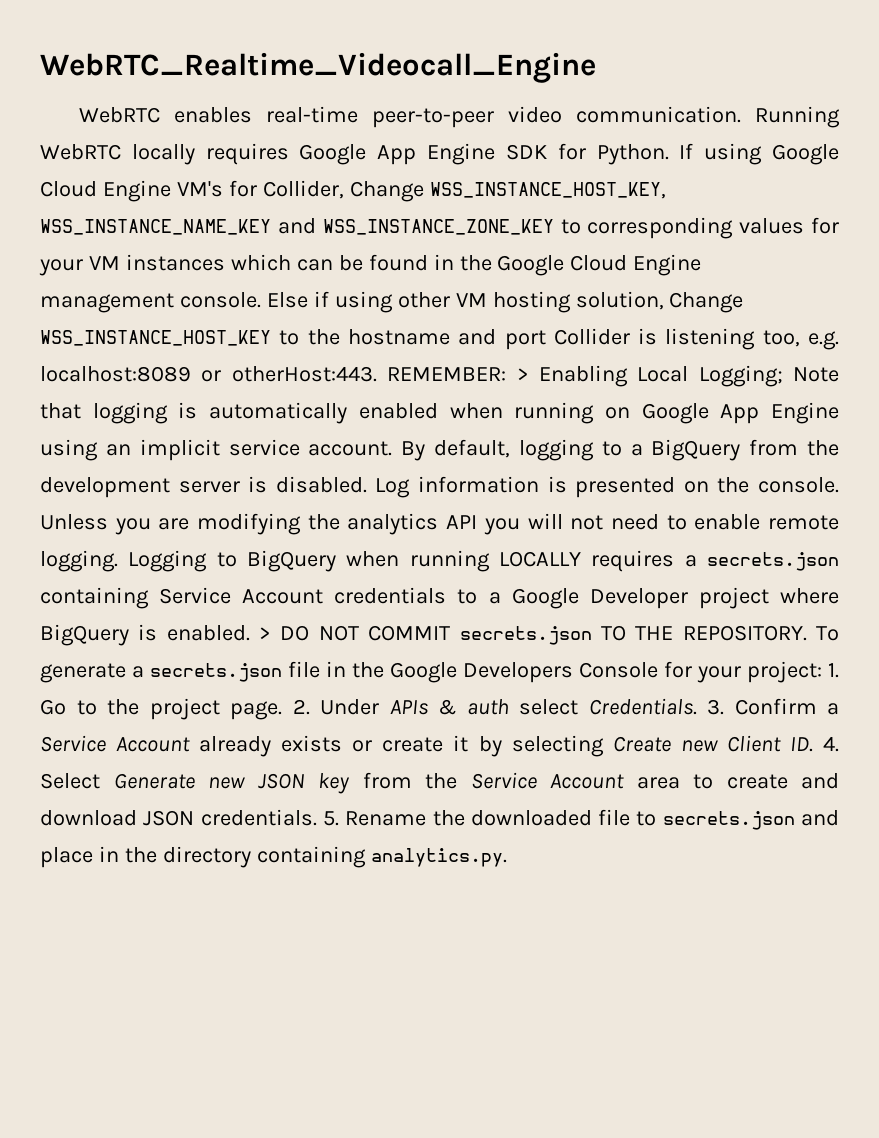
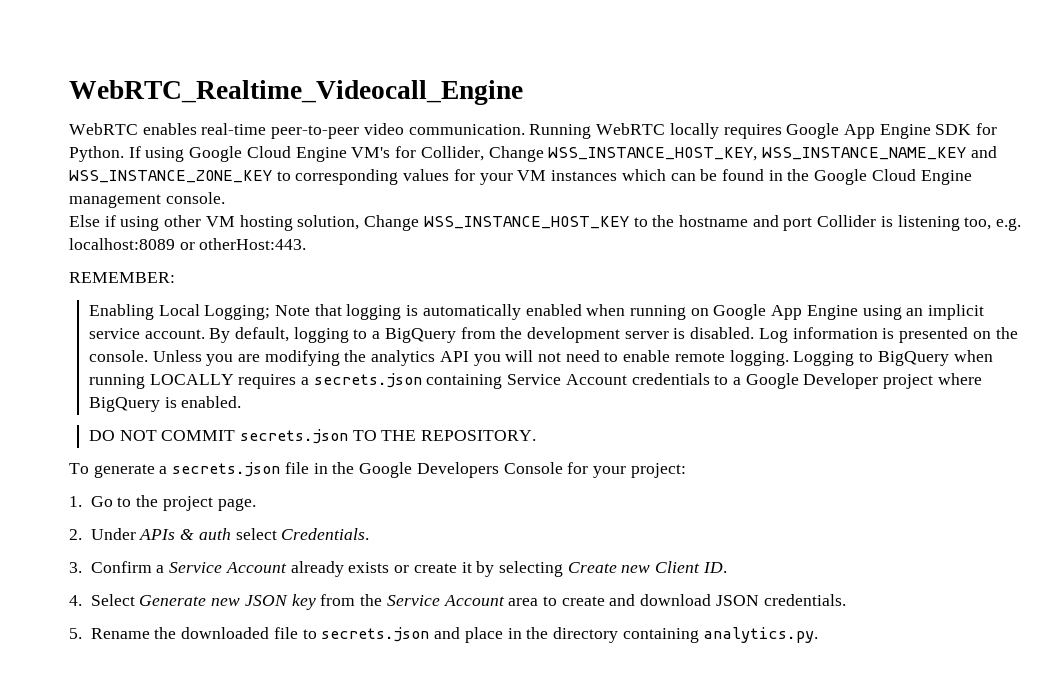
- If using Google Cloud Engine VM's for Collider, Change WSS_INSTANCE_HOST_KEY, WSS_INSTANCE_NAME_KEY and WSS_INSTANCE_ZONE_KEY to corresponding values for your VM instances which can be found in the Google Cloud Engine management console. Else if using other VM hosting solution, Change WSS_INSTANCE_HOST_KEY to the hostname and port Collider is listening too, e.g. localhost:8089 or otherHost:443. REMEMBER: > Enabling Local Logging;
+ If using Google Cloud Engine VM's for Collider, Change WSS_INSTANCE_HOST_KEY, WSS_INSTANCE_NAME_KEY and WSS_INSTANCE_ZONE_KEY to corresponding values for your VM instances which can be found in the Google Cloud Engine management console.
+ Else if using other VM hosting solution, Change WSS_INSTANCE_HOST_KEY to the hostname and port Collider is listening too, e.g. localhost:8089 or otherHost:443.
+ REMEMBER:
+ Enabling Local Logging;
- Logging to BigQuery when running LOCALLY requires a secrets.json containing Service Account credentials to a Google Developer project where BigQuery is enabled. > DO NOT COMMIT secrets.json TO THE REPOSITORY. To generate a secrets.json file in the Google Developers Console for your project: 1. Go to the project page. 2. Under APIs & auth select Credentials. 3. Confirm a Service Account already exists or create it by selecting Create new Client ID. 4. Select Generate new JSON key from the Service Account area to create and download JSON credentials. 5. Rename the downloaded file to secrets.json and place in the directory containing analytics.py.
+ Logging to BigQuery when running LOCALLY requires a secrets.json containing Service Account credentials to a Google Developer project where BigQuery is enabled.
+ DO NOT COMMIT secrets.json TO THE REPOSITORY.
+ To generate a secrets.json file in the Google Developers Console for your project:
+ 1. Go to the project page.
+ 2. Under APIs & auth select Credentials.
+ 3. Confirm a Service Account already exists or create it by selecting Create new Client ID.
+ 4. Select Generate new JSON key from the Service Account area to create and download JSON credentials.
+ 5. Rename the downloaded file to secrets.json and place in the directory containing analytics.py.

